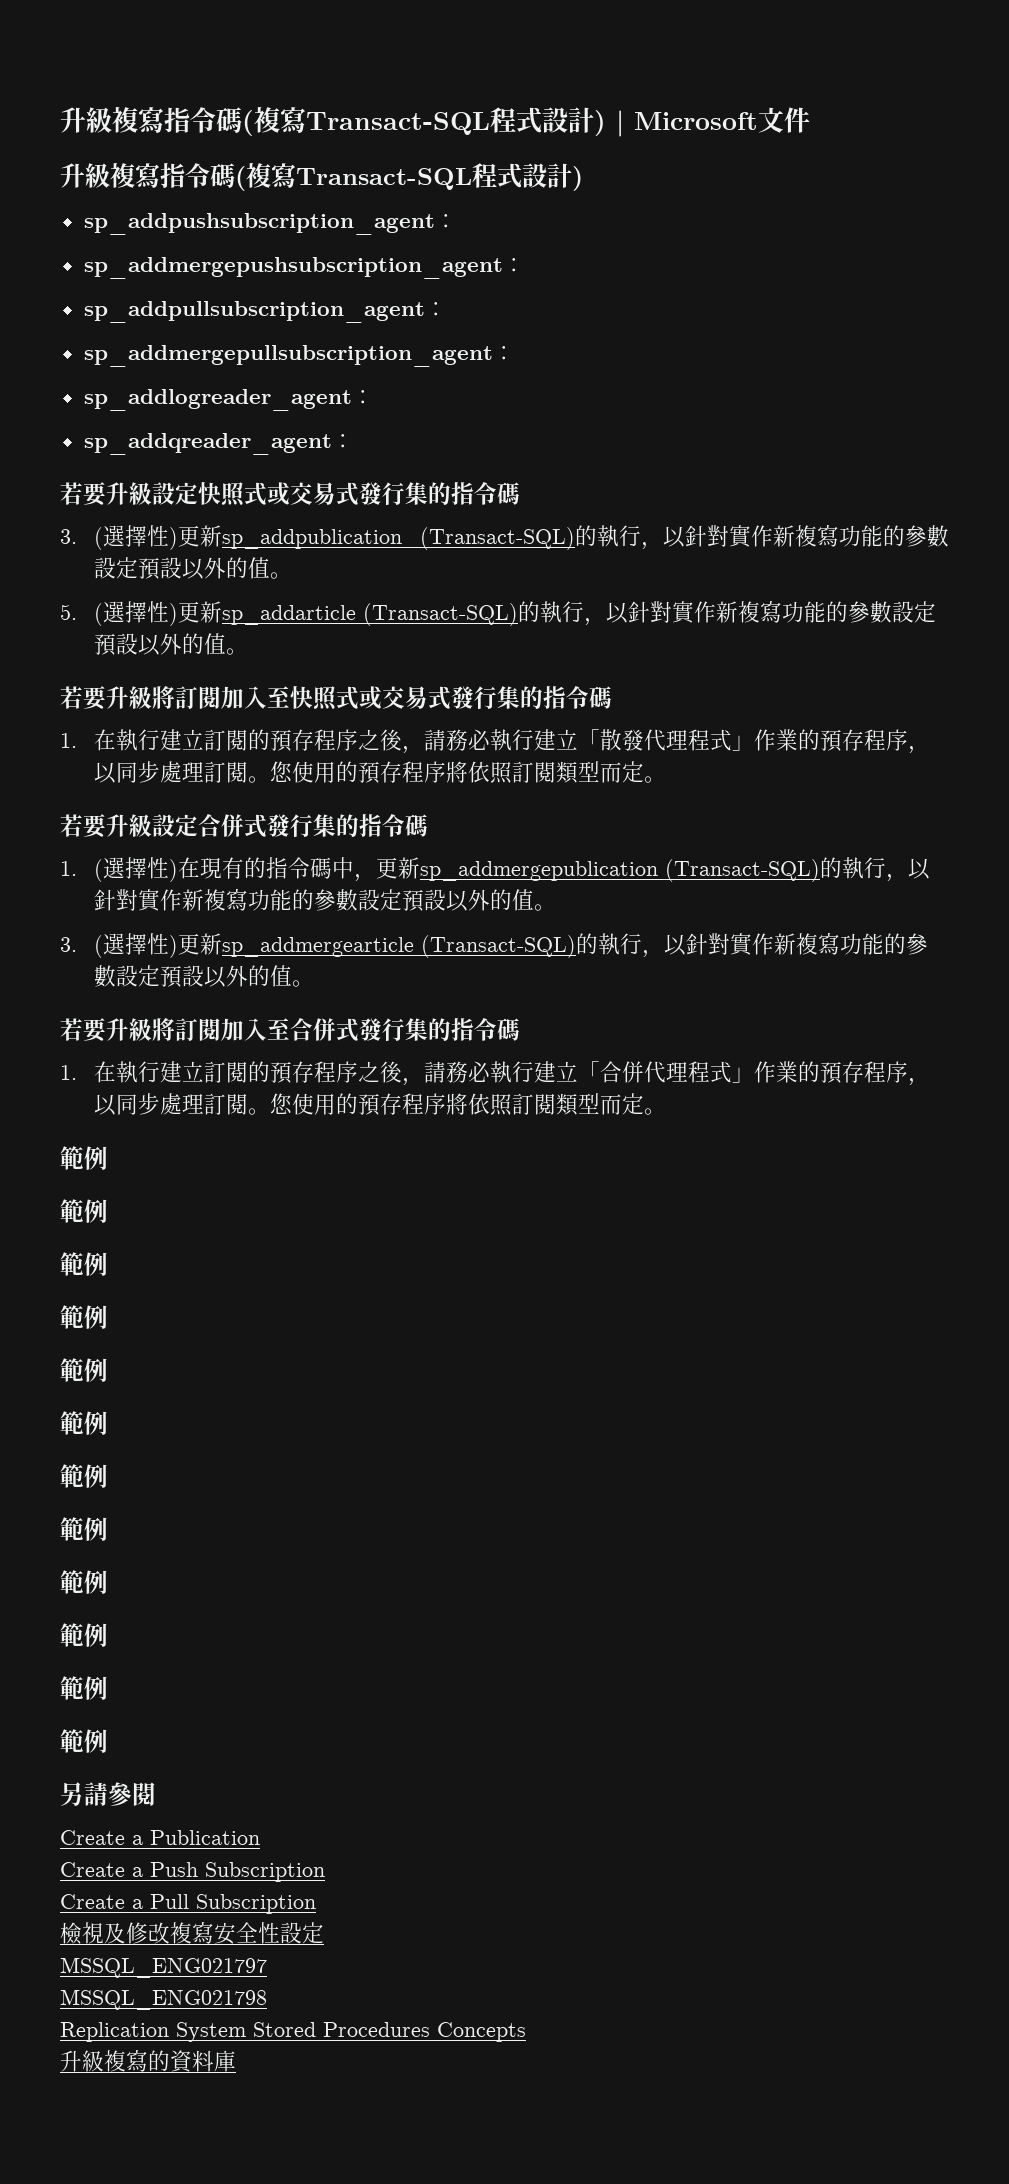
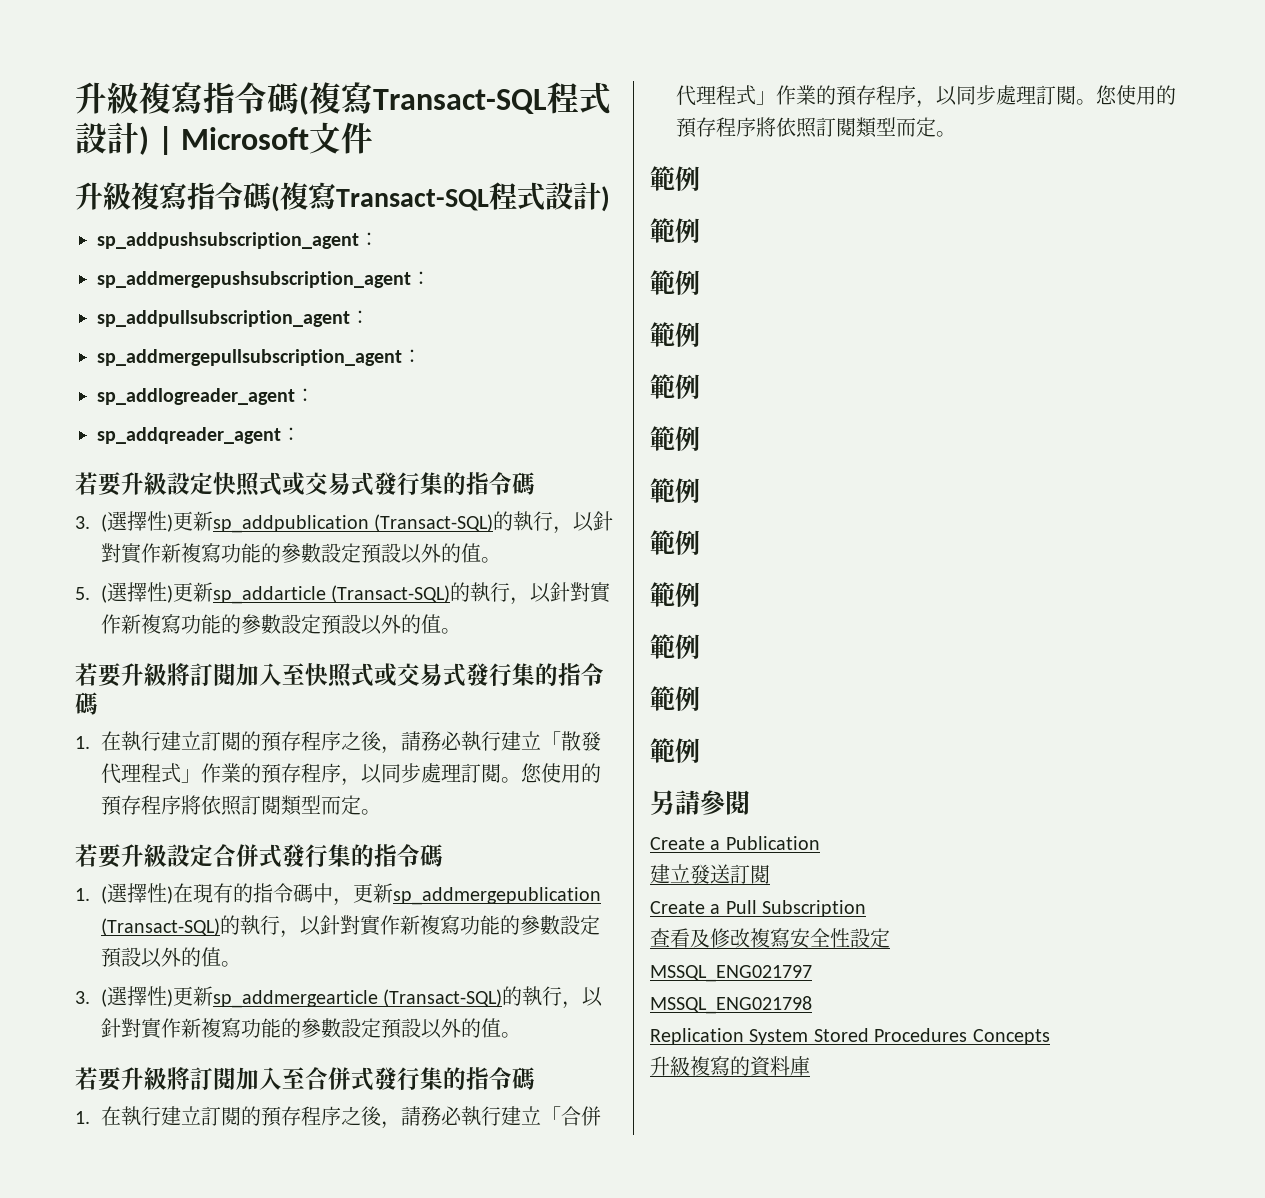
- Create a Push Subscription
+ 建立發送訂閱
- 檢視及修改複寫安全性設定
+ 查看及修改複寫安全性設定

